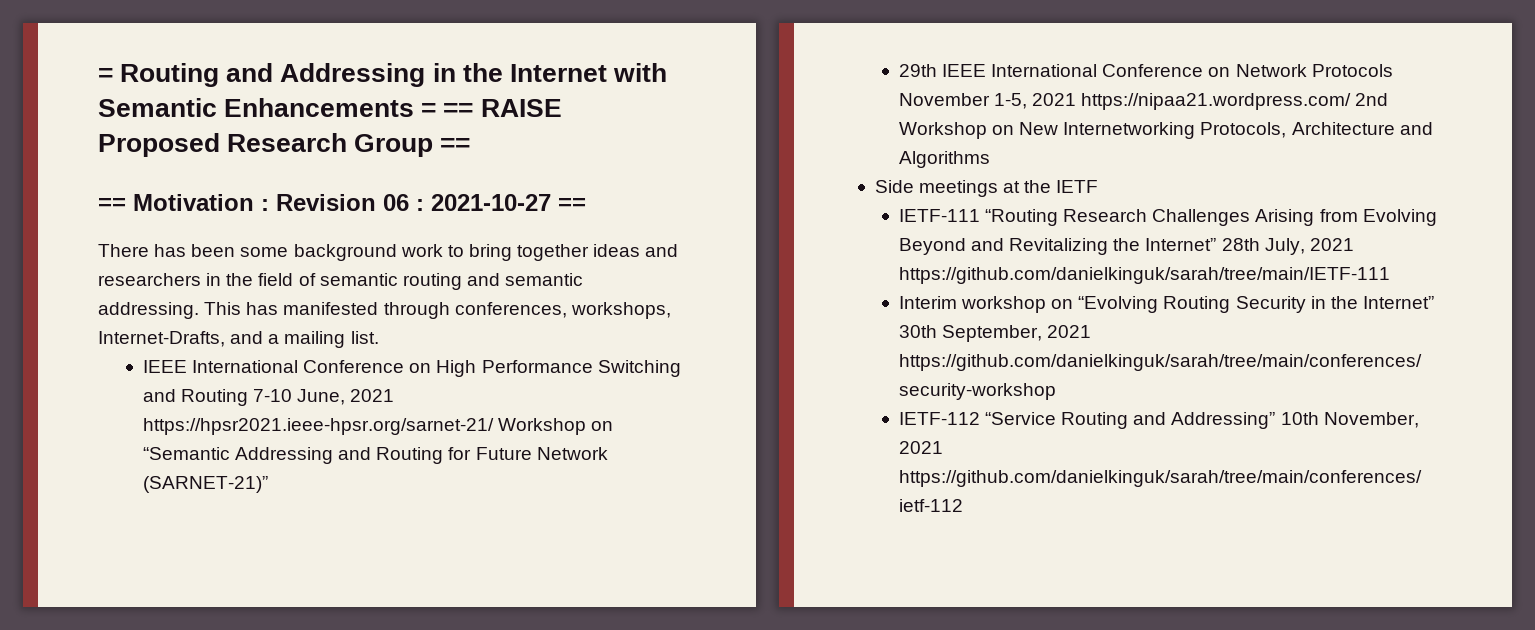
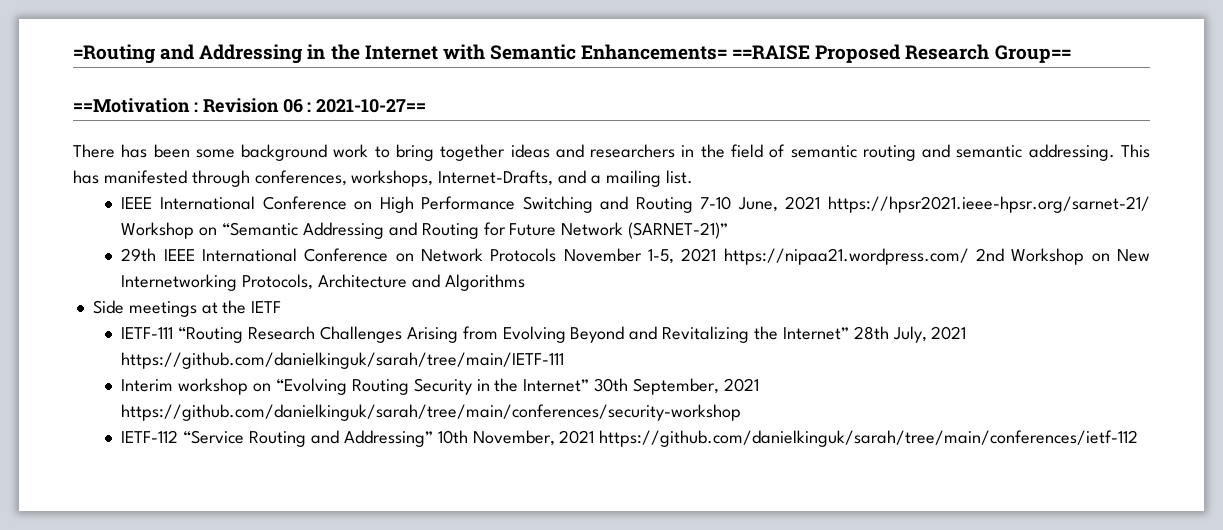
- = Routing and Addressing in the Internet with Semantic Enhancements = == RAISE Proposed Research Group ==
- == Motivation : Revision 06 : 2021-10-27 ==
+ =Routing and Addressing in the Internet with Semantic Enhancements= ==RAISE Proposed Research Group==
+ ==Motivation : Revision 06 : 2021-10-27==

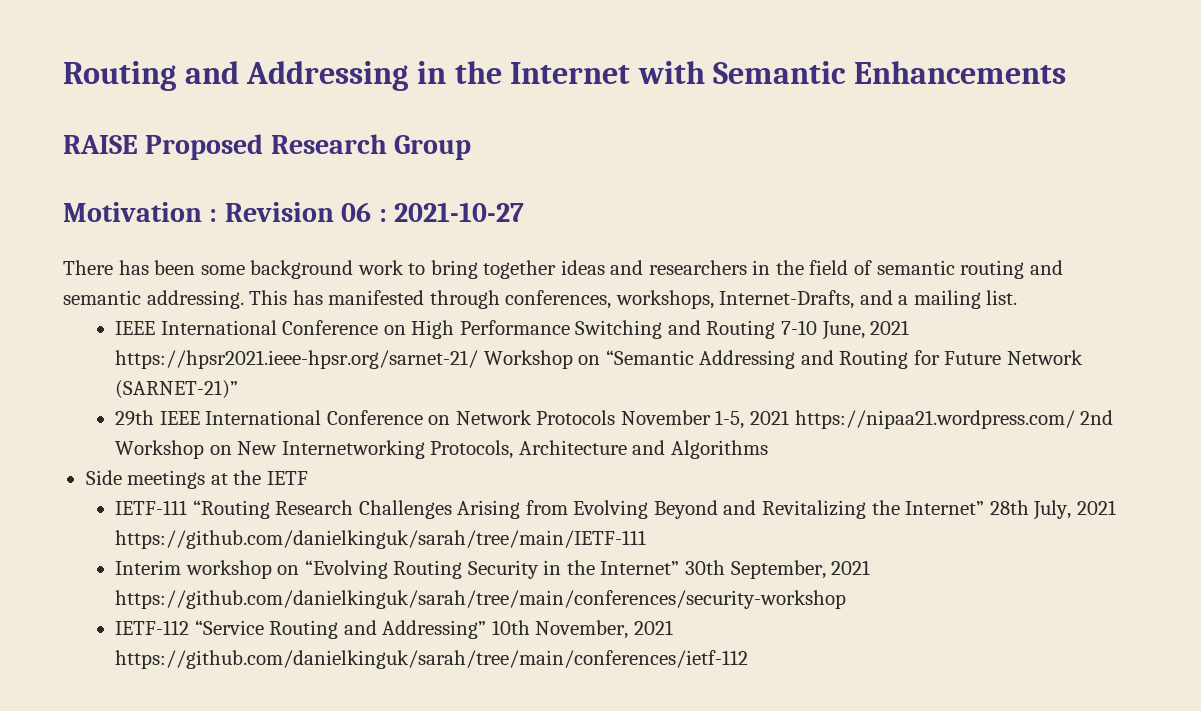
- =Routing and Addressing in the Internet with Semantic Enhancements= ==RAISE Proposed Research Group==
- ==Motivation : Revision 06 : 2021-10-27==
+ Routing and Addressing in the Internet with Semantic Enhancements
+ RAISE Proposed Research Group
+ Motivation : Revision 06 : 2021-10-27

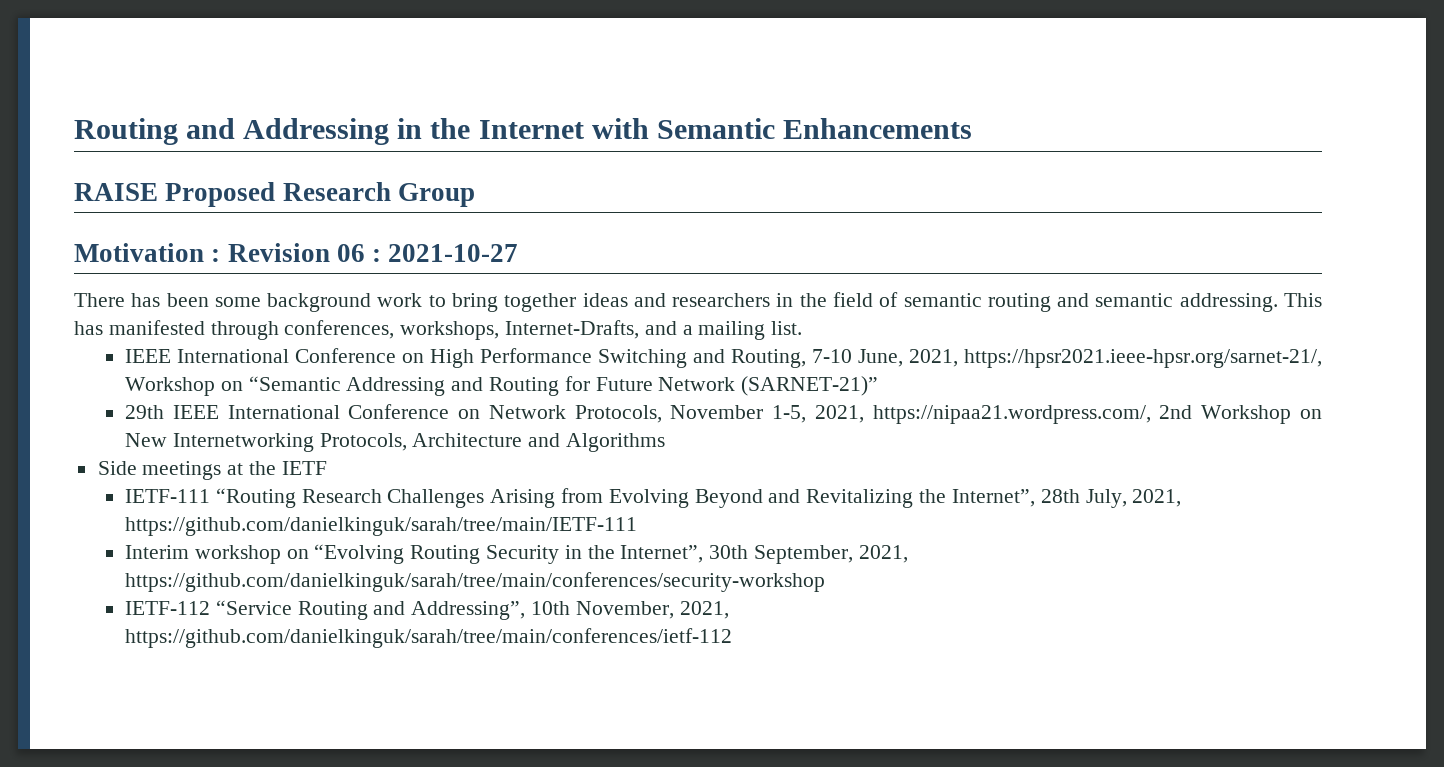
- IEEE International Conference on High Performance Switching and Routing 7-10 June, 2021 https://hpsr2021.ieee-hpsr.org/sarnet-21/ Workshop on “Semantic Addressing and Routing for Future Network (SARNET-21)”
+ IEEE International Conference on High Performance Switching and Routing, 7-10 June, 2021, https://hpsr2021.ieee-hpsr.org/sarnet-21/, Workshop on “Semantic Addressing and Routing for Future Network (SARNET-21)”
- 29th IEEE International Conference on Network Protocols November 1-5, 2021 https://nipaa21.wordpress.com/ 2nd Workshop on New Internetworking Protocols, Architecture and Algorithms
+ 29th IEEE International Conference on Network Protocols, November 1-5, 2021, https://nipaa21.wordpress.com/, 2nd Workshop on New Internetworking Protocols, Architecture and Algorithms
- IETF-111 “Routing Research Challenges Arising from Evolving Beyond and Revitalizing the Internet” 28th July, 2021 https://github.com/danielkinguk/sarah/tree/main/IETF-111
+ IETF-111 “Routing Research Challenges Arising from Evolving Beyond and Revitalizing the Internet”, 28th July, 2021, https://github.com/danielkinguk/sarah/tree/main/IETF-111
- Interim workshop on “Evolving Routing Security in the Internet” 30th September, 2021 https://github.com/danielkinguk/sarah/tree/main/conferences/security-workshop
+ Interim workshop on “Evolving Routing Security in the Internet”, 30th September, 2021, https://github.com/danielkinguk/sarah/tree/main/conferences/security-workshop
- IETF-112 “Service Routing and Addressing” 10th November, 2021 https://github.com/danielkinguk/sarah/tree/main/conferences/ietf-112
+ IETF-112 “Service Routing and Addressing”, 10th November, 2021, https://github.com/danielkinguk/sarah/tree/main/conferences/ietf-112

